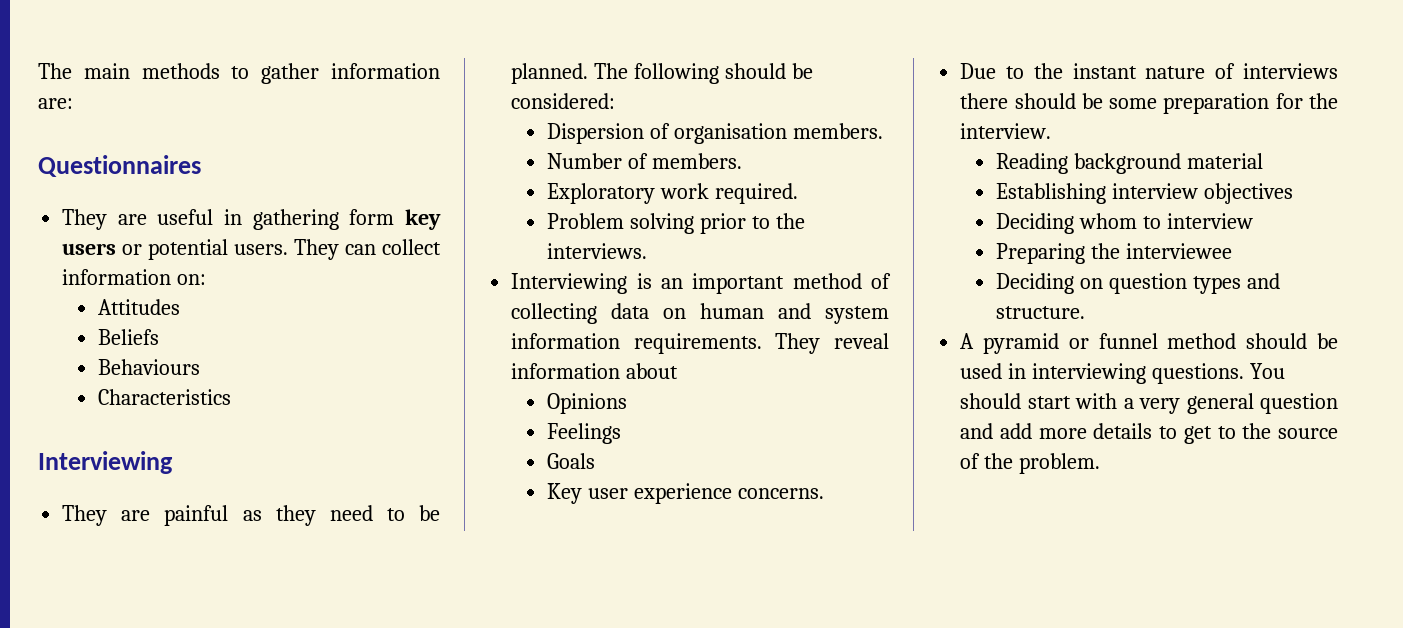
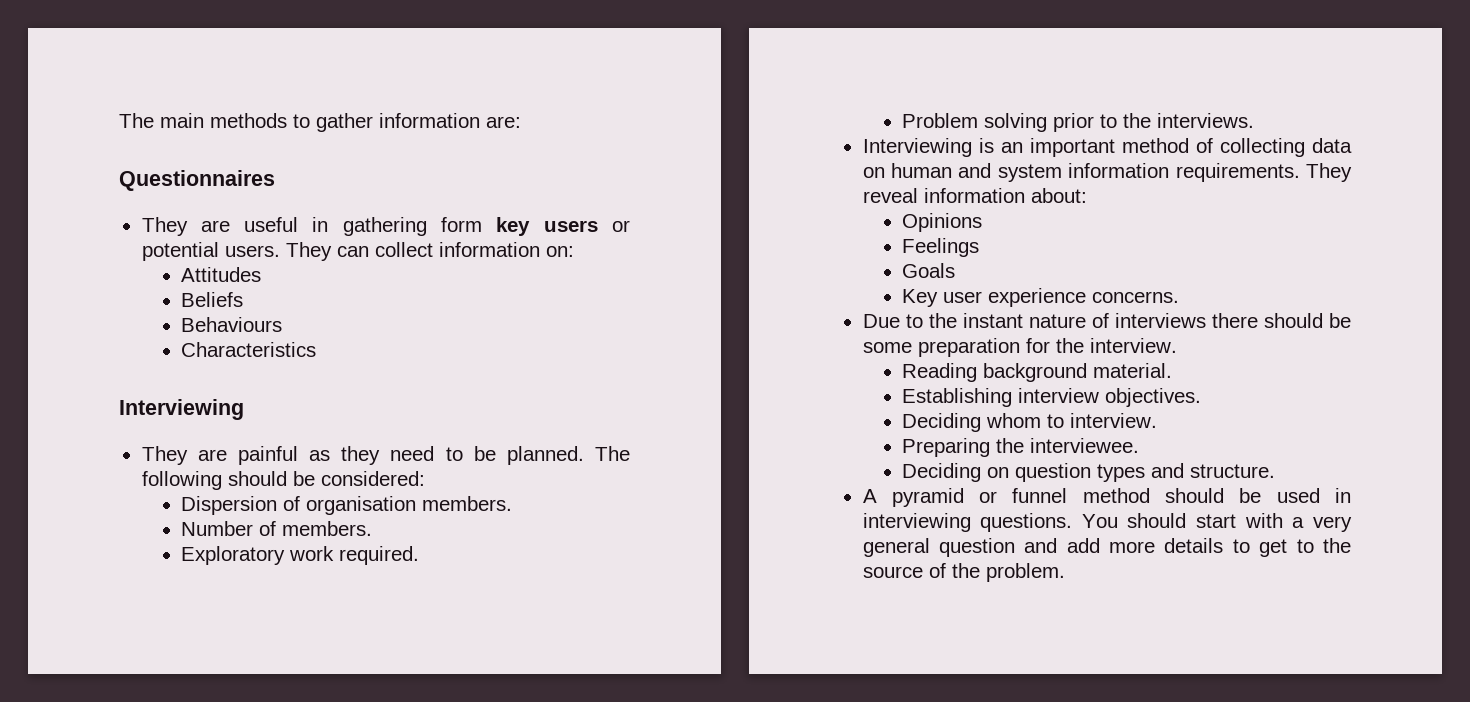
- They reveal information about
+ They reveal information about:
- Reading background material
+ Reading background material.
- Establishing interview objectives
+ Establishing interview objectives.
- Deciding whom to interview
+ Deciding whom to interview.
- Preparing the interviewee
+ Preparing the interviewee.

